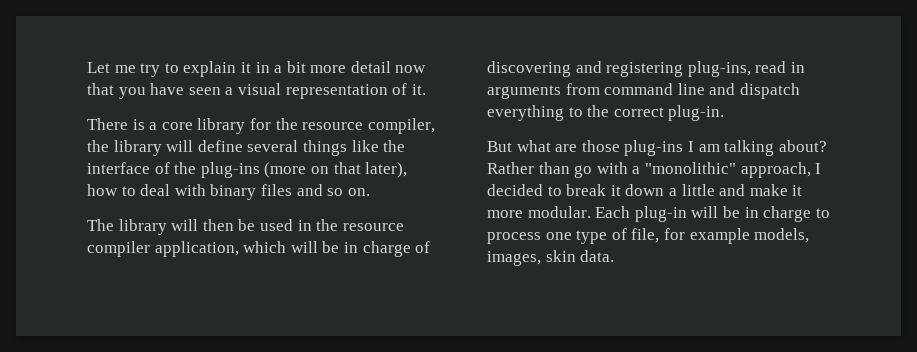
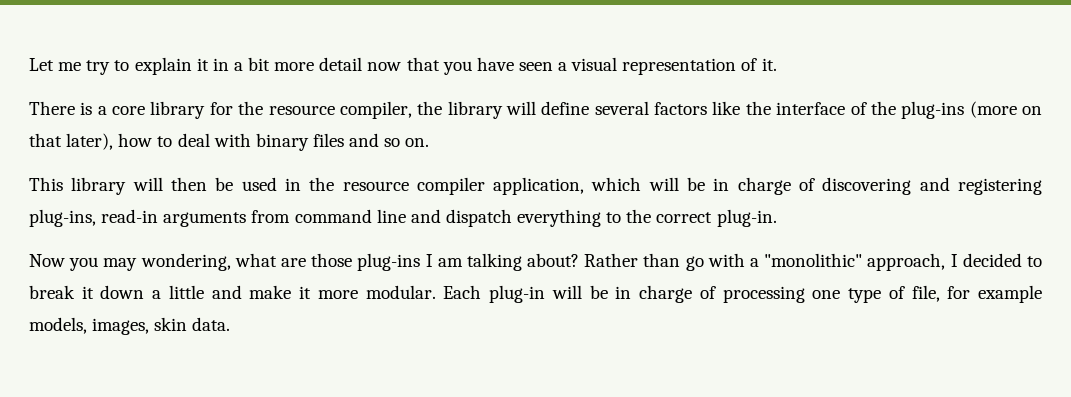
- There is a core library for the resource compiler, the library will define several things like the interface of the plug-ins (more on that later), how to deal with binary files and so on.
+ There is a core library for the resource compiler, the library will define several factors like the interface of the plug-ins (more on that later), how to deal with binary files and so on.
- The library will then be used in the resource compiler application, which will be in charge of discovering and registering plug-ins, read in arguments from command line and dispatch everything to the correct plug-in.
+ This library will then be used in the resource compiler application, which will be in charge of discovering and registering plug-ins, read-in arguments from command line and dispatch everything to the correct plug-in.
- But what are those plug-ins I am talking about?
+ Now you may wondering, what are those plug-ins I am talking about?
- Each plug-in will be in charge to process one type of file, for example models, images, skin data.
+ Each plug-in will be in charge of processing one type of file, for example models, images, skin data.

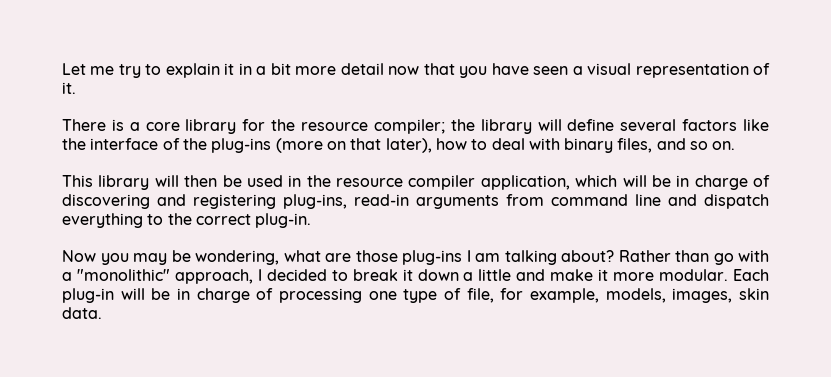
- There is a core library for the resource compiler, the library will define several factors like the interface of the plug-ins (more on that later), how to deal with binary files and so on.
+ There is a core library for the resource compiler; the library will define several factors like the interface of the plug-ins (more on that later), how to deal with binary files, and so on.
- Now you may wondering, what are those plug-ins I am talking about?
+ Now you may be wondering, what are those plug-ins I am talking about?
- Each plug-in will be in charge of processing one type of file, for example models, images, skin data.
+ Each plug-in will be in charge of processing one type of file, for example, models, images, skin data.

